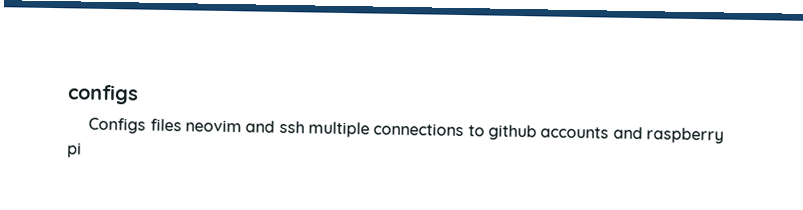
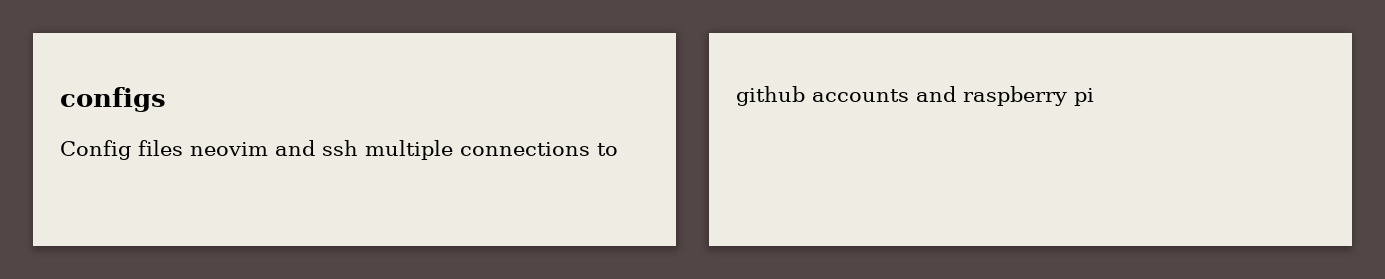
- Configs files neovim and ssh multiple connections to github accounts and raspberry pi
+ Config files neovim and ssh multiple connections to github accounts and raspberry pi

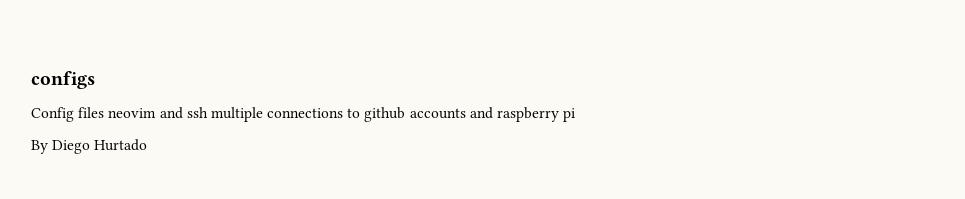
+ By Diego Hurtado

